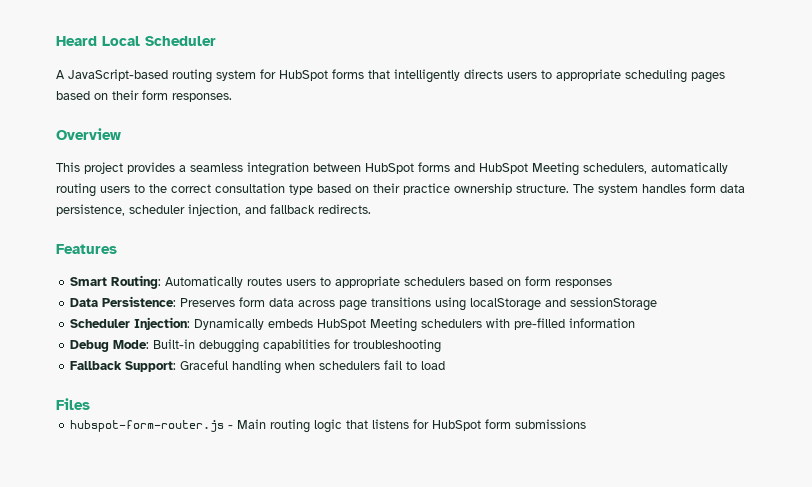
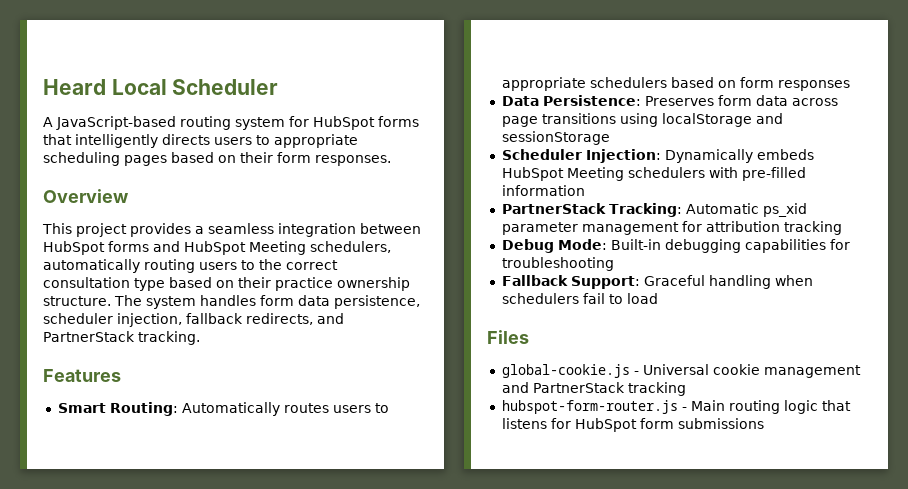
- The system handles form data persistence, scheduler injection, and fallback redirects.
+ The system handles form data persistence, scheduler injection, fallback redirects, and PartnerStack tracking.
+ PartnerStack Tracking: Automatic ps_xid parameter management for attribution tracking
+ global-cookie.js - Universal cookie management and PartnerStack tracking

